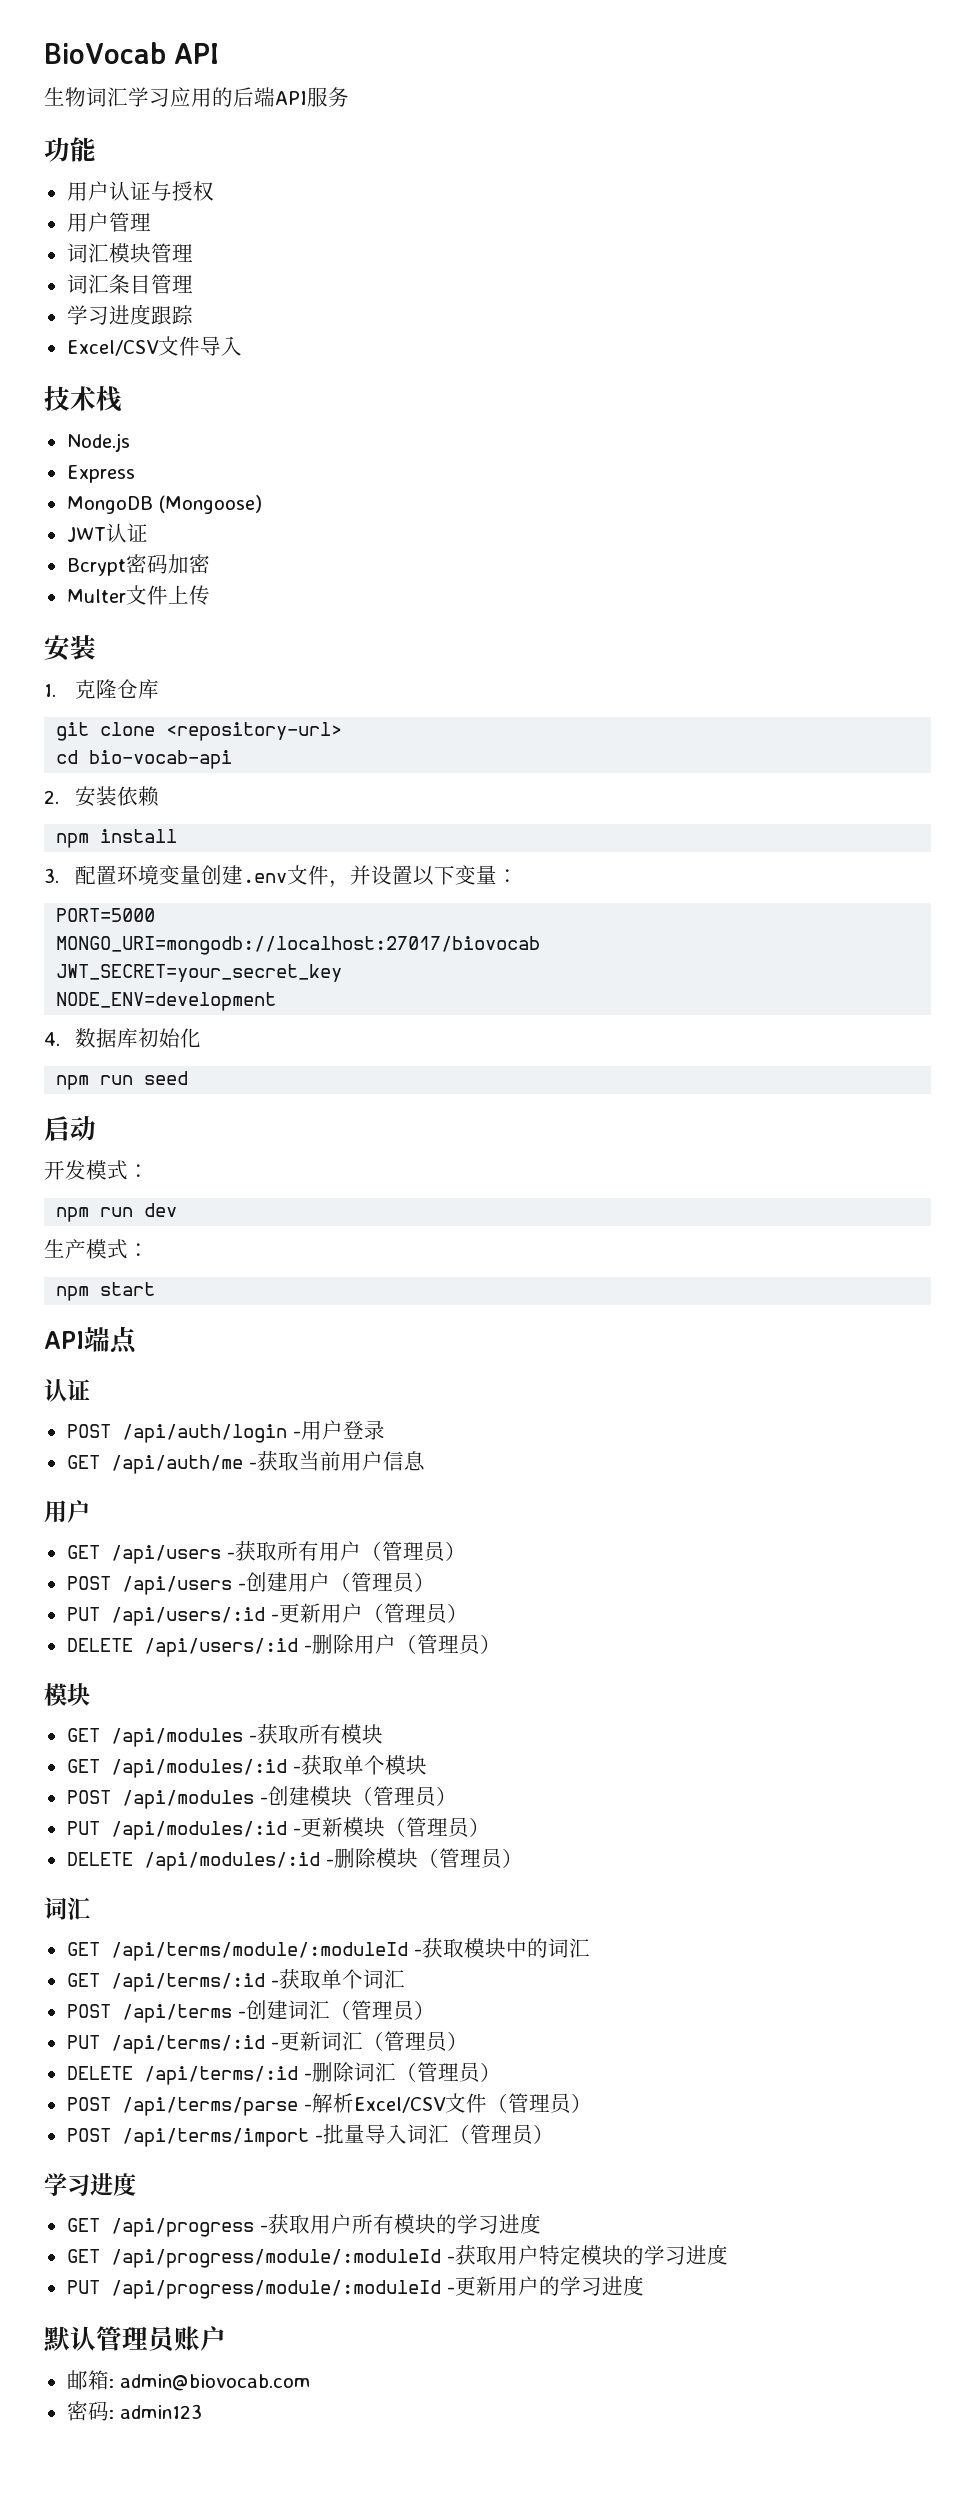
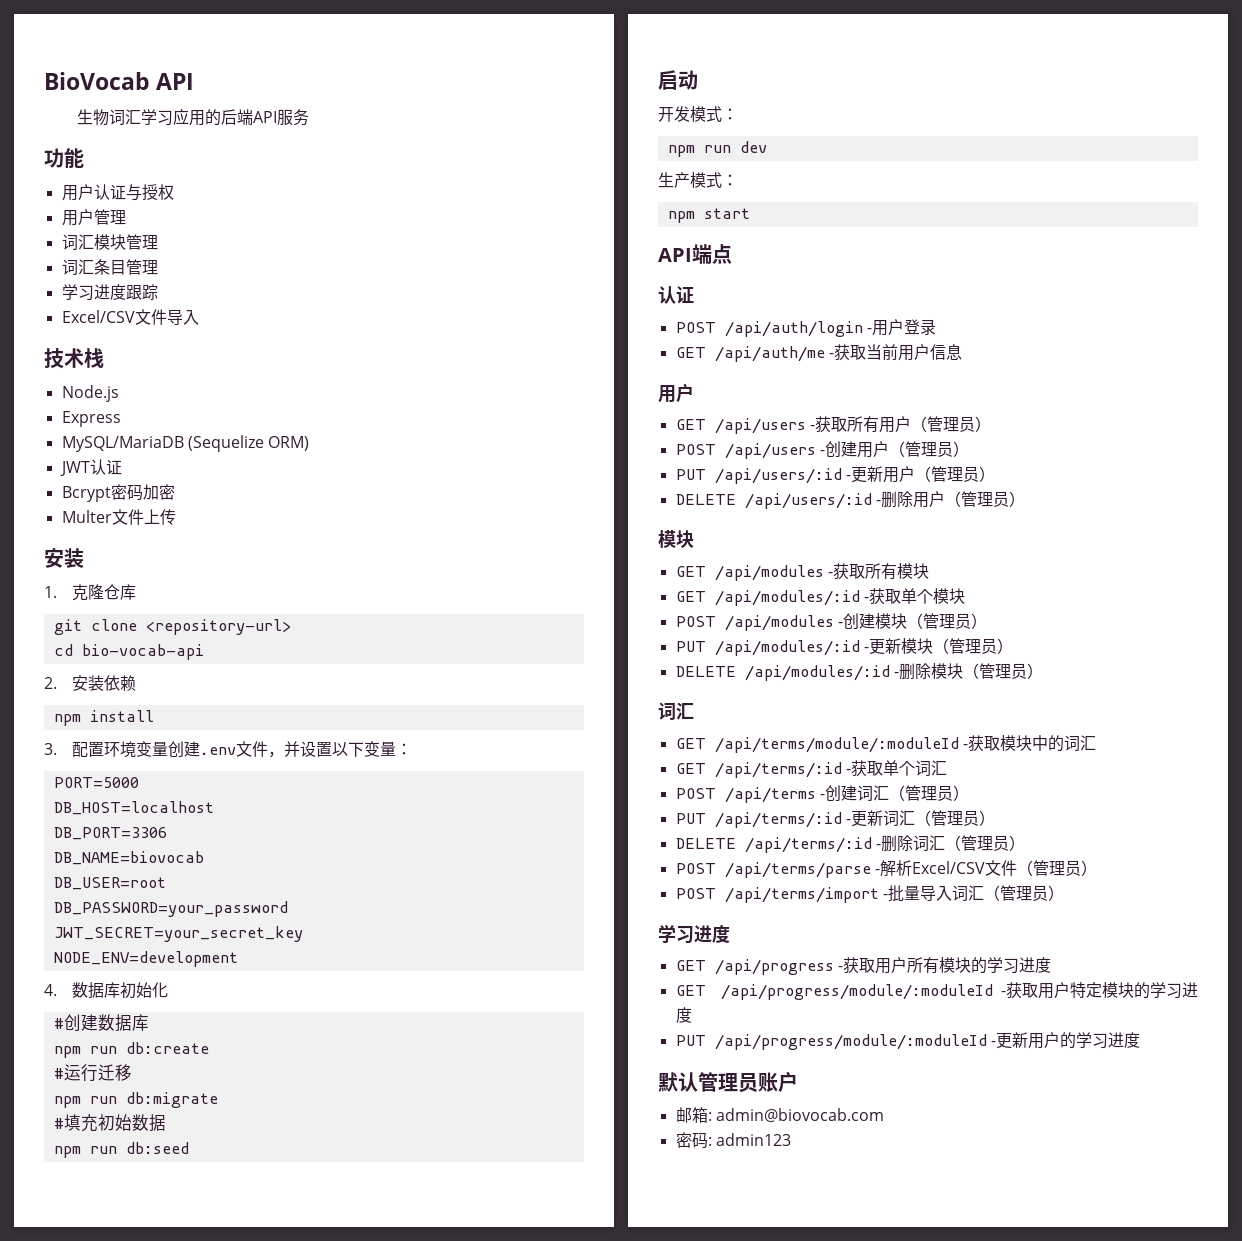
- MongoDB (Mongoose)
+ MySQL/MariaDB (Sequelize ORM)
- MONGO_URI=mongodb://localhost:27017/biovocab
+ DB_HOST=localhost
+ DB_PORT=3306
+ DB_NAME=biovocab
+ DB_USER=root
+ DB_PASSWORD=your_password
- npm run seed
+ #创建数据库
+ npm run db:create
+ #运行迁移
+ npm run db:migrate
+ #填充初始数据
+ npm run db:seed

